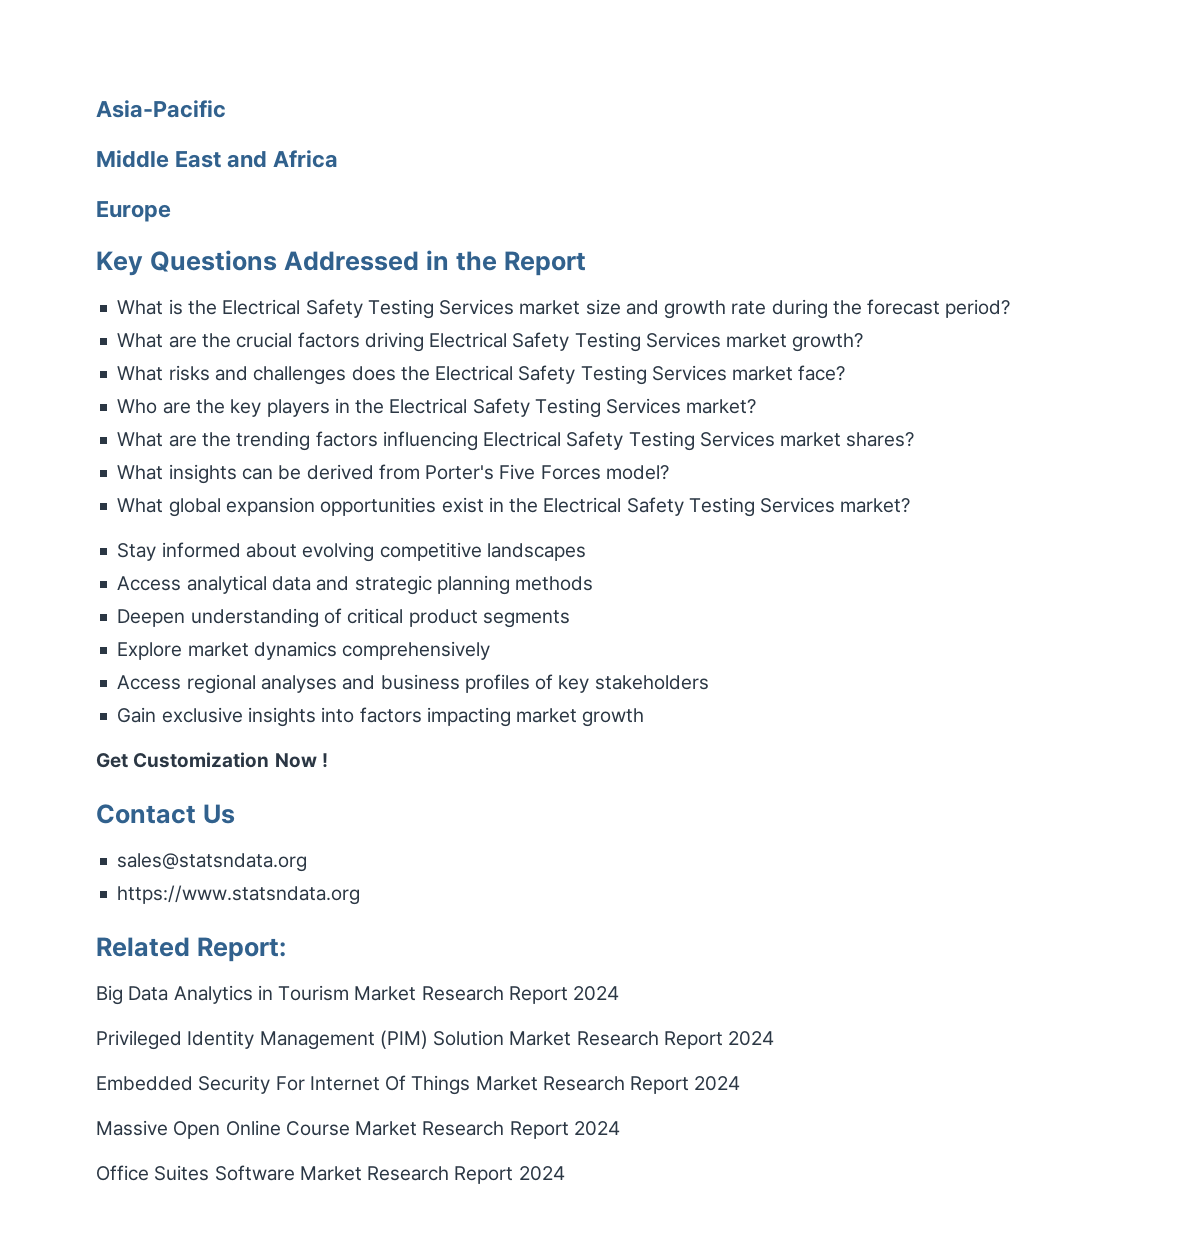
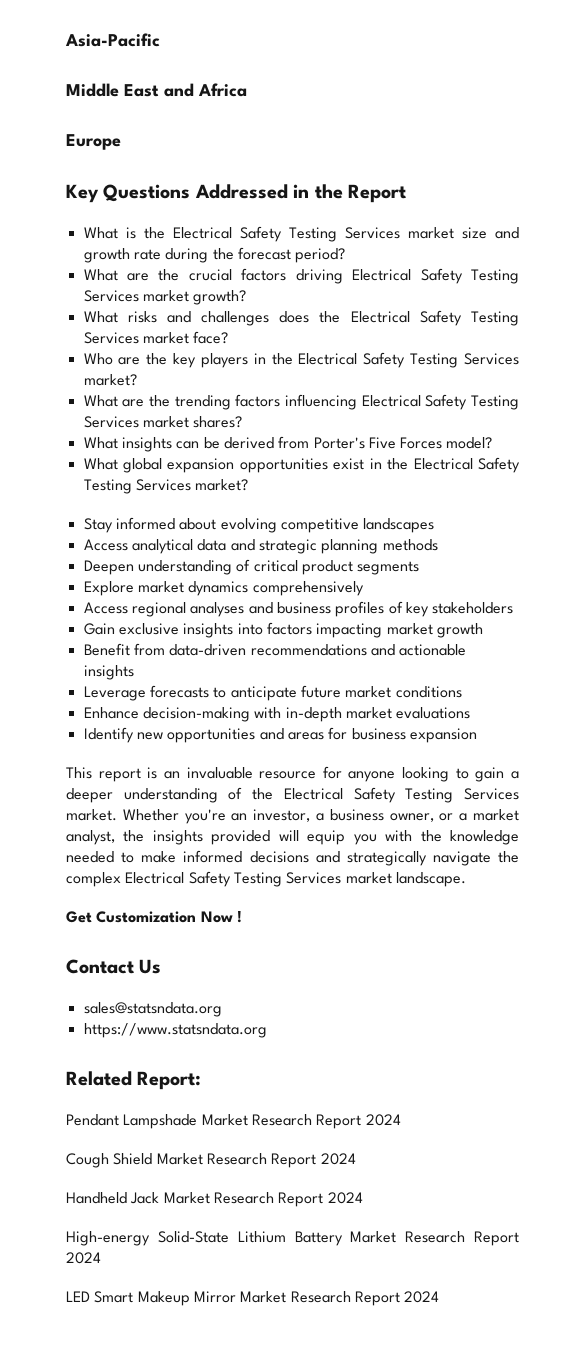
+ Benefit from data-driven recommendations and actionable insights
+ Leverage forecasts to anticipate future market conditions
+ Enhance decision-making with in-depth market evaluations
+ Identify new opportunities and areas for business expansion
+ This report is an invaluable resource for anyone looking to gain a deeper understanding of the Electrical Safety Testing Services market. Whether you're an investor, a business owner, or a market analyst, the insights provided will equip you with the knowledge needed to make informed decisions and strategically navigate the complex Electrical Safety Testing Services market landscape.
- Big Data Analytics in Tourism Market Research Report 2024
- Privileged Identity Management (PIM) Solution Market Research Report 2024
- Embedded Security For Internet Of Things Market Research Report 2024
- Massive Open Online Course Market Research Report 2024
- Office Suites Software Market Research Report 2024
+ Pendant Lampshade Market Research Report 2024
+ Cough Shield Market Research Report 2024
+ Handheld Jack Market Research Report 2024
+ High-energy Solid-State Lithium Battery Market Research Report 2024
+ LED Smart Makeup Mirror Market Research Report 2024

